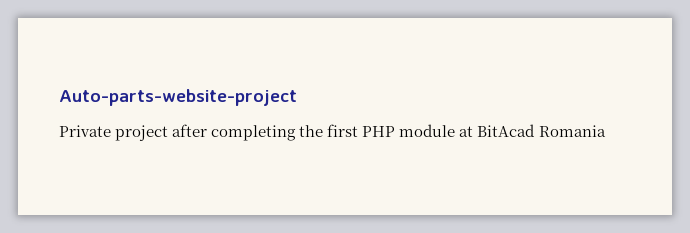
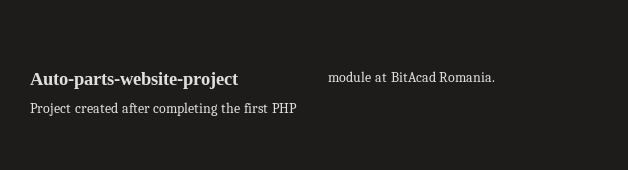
- Private project after completing the first PHP module at BitAcad Romania
+ Project created after completing the first PHP module at BitAcad Romania.

